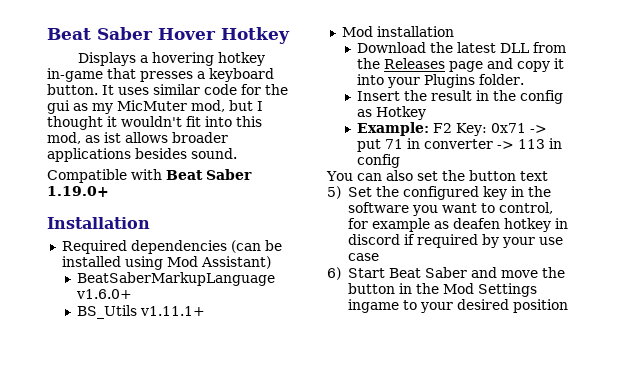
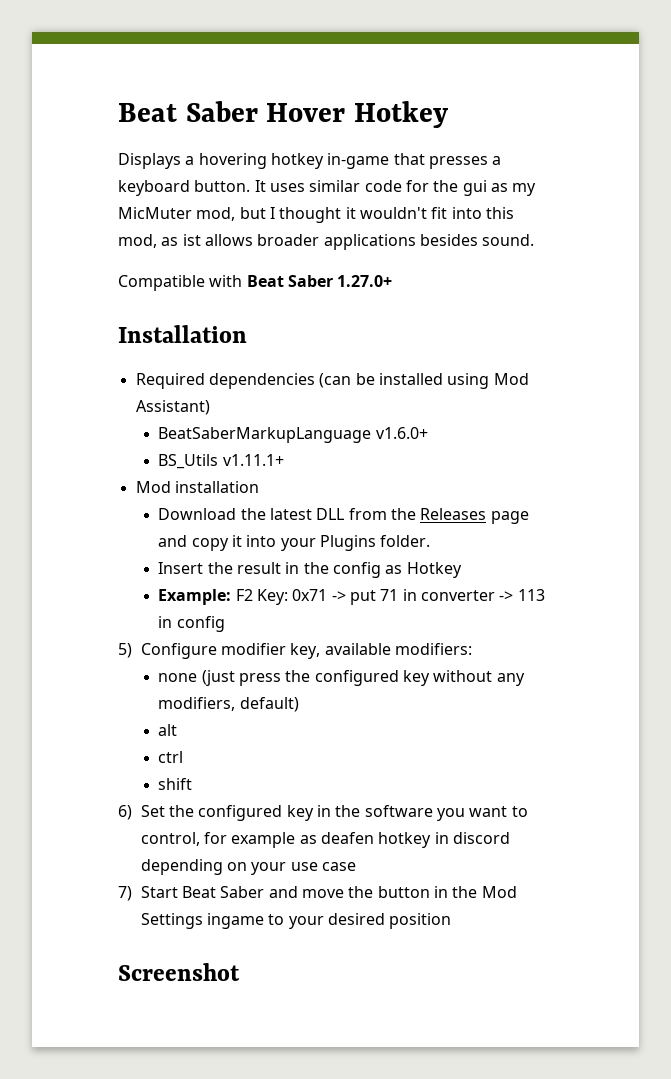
- Compatible with Beat Saber 1.19.0+
+ Compatible with Beat Saber 1.27.0+
- You can also set the button text
- 5) Set the configured key in the software you want to control, for example as deafen hotkey in discord if required by your use case
+ 5) Configure modifier key, available modifiers:
+ none (just press the configured key without any modifiers, default)
+ alt
+ ctrl
+ shift
+ 6) Set the configured key in the software you want to control, for example as deafen hotkey in discord depending on your use case
- 6) Start Beat Saber and move the button in the Mod Settings ingame to your desired position
+ 7) Start Beat Saber and move the button in the Mod Settings ingame to your desired position
+ Screenshot

